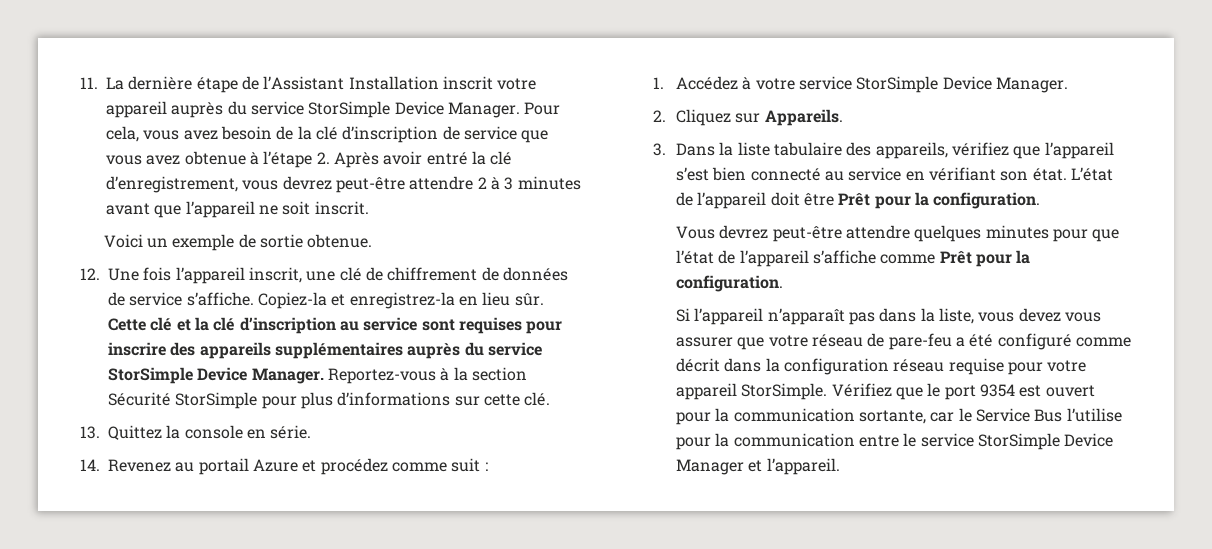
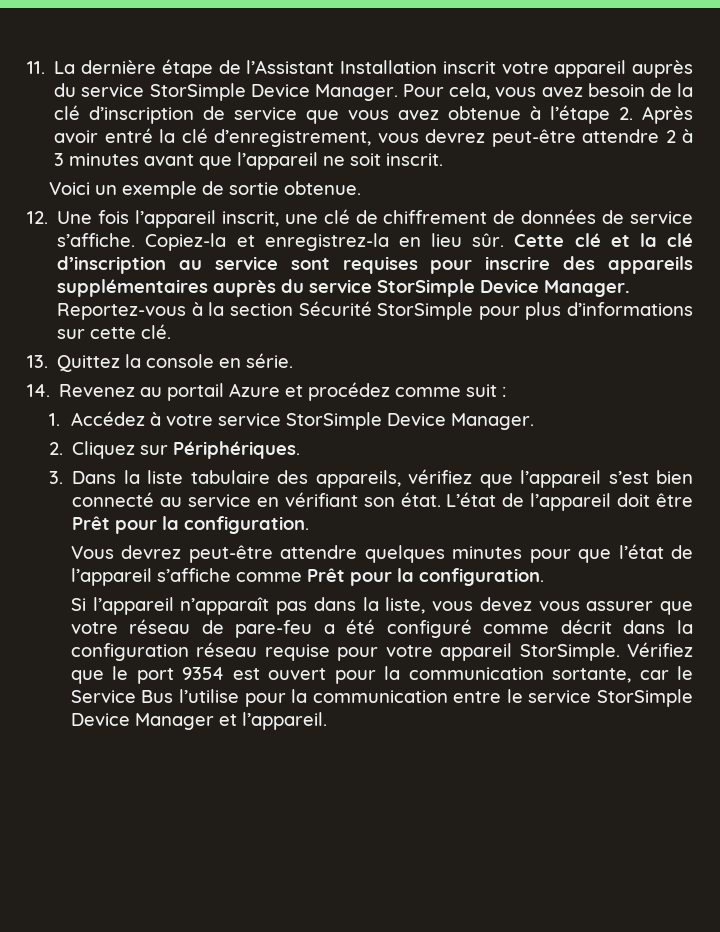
- 2. Cliquez sur Appareils.
+ 2. Cliquez sur Périphériques.

